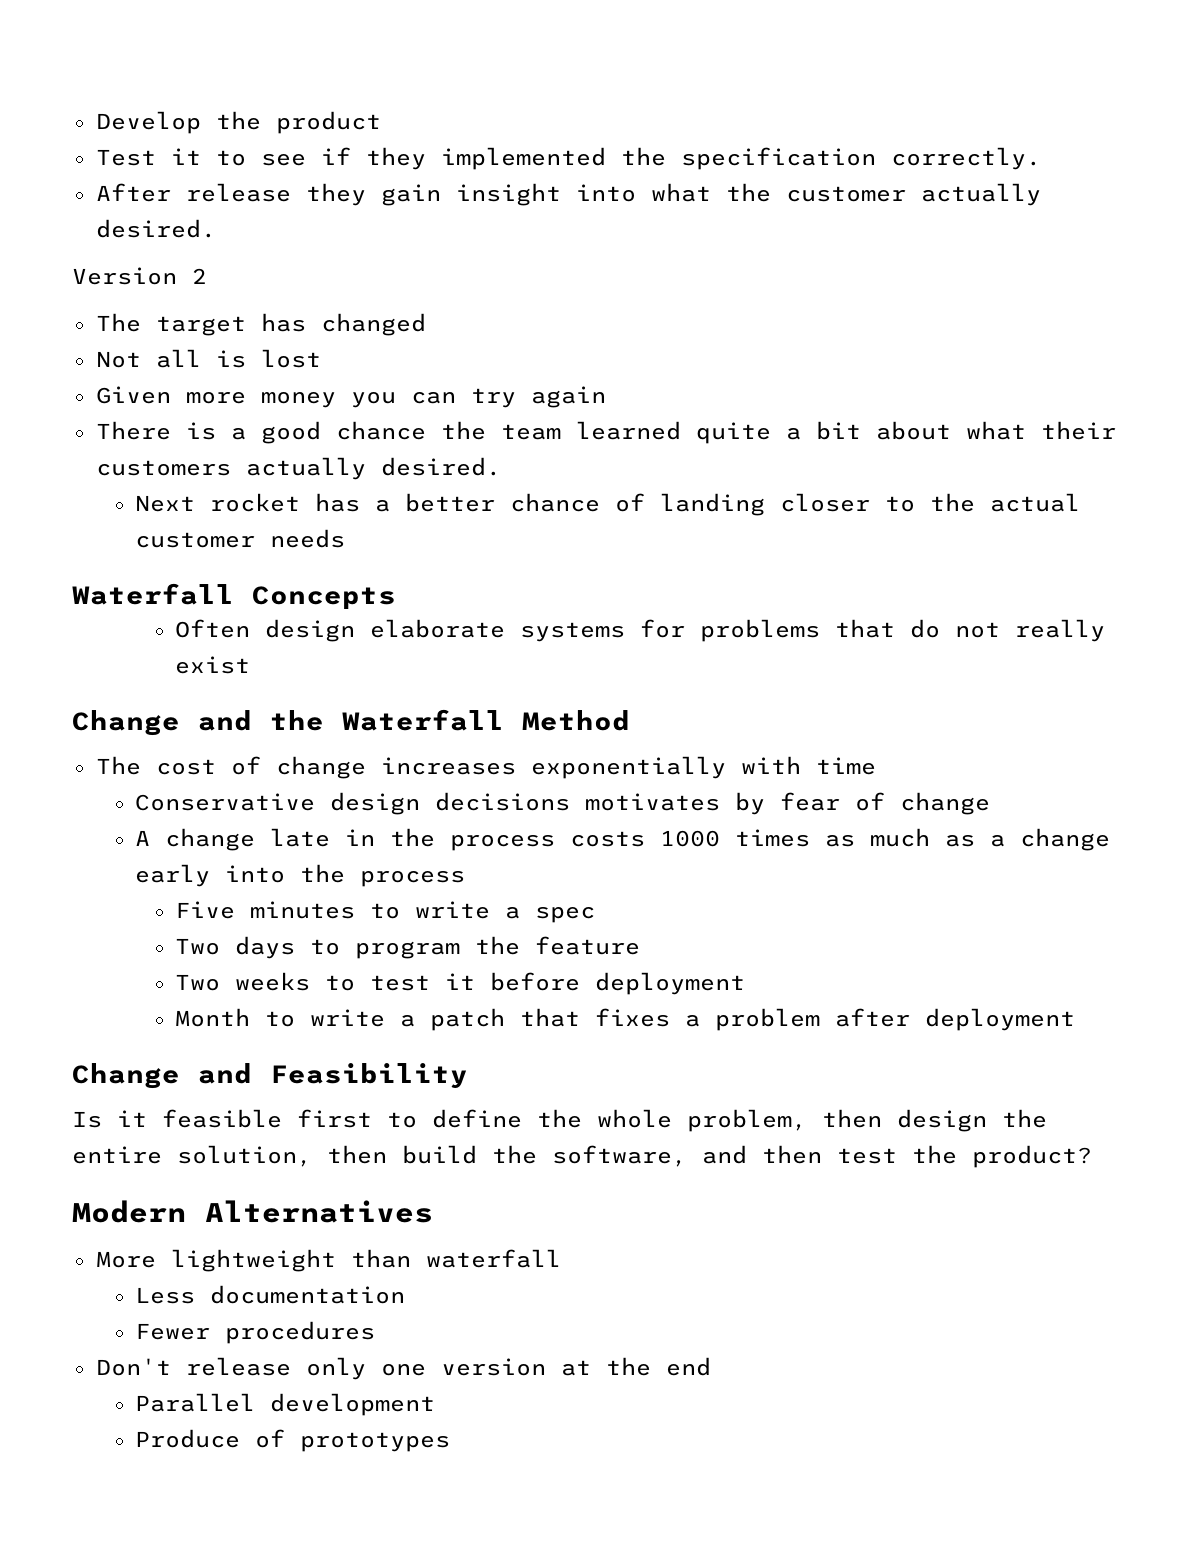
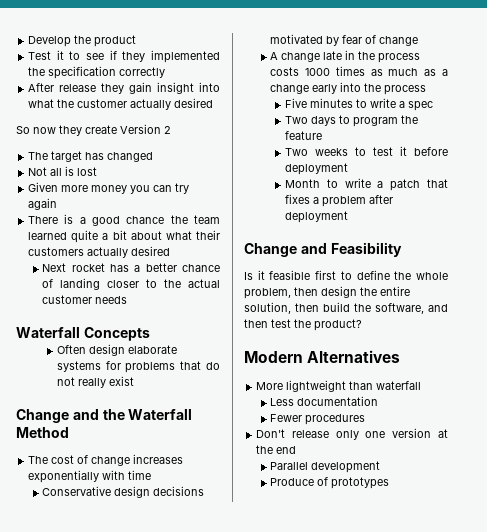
- Test it to see if they implemented the specification correctly.
+ Test it to see if they implemented the specification correctly
- After release they gain insight into what the customer actually desired.
- Version 2
+ After release they gain insight into what the customer actually desired
+ So now they create Version 2
- There is a good chance the team learned quite a bit about what their customers actually desired.
+ There is a good chance the team learned quite a bit about what their customers actually desired
- Conservative design decisions motivates by fear of change
+ Conservative design decisions motivated by fear of change

